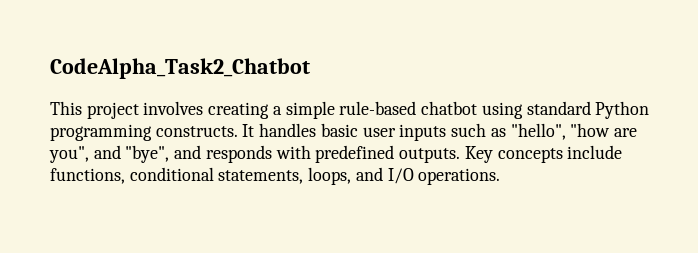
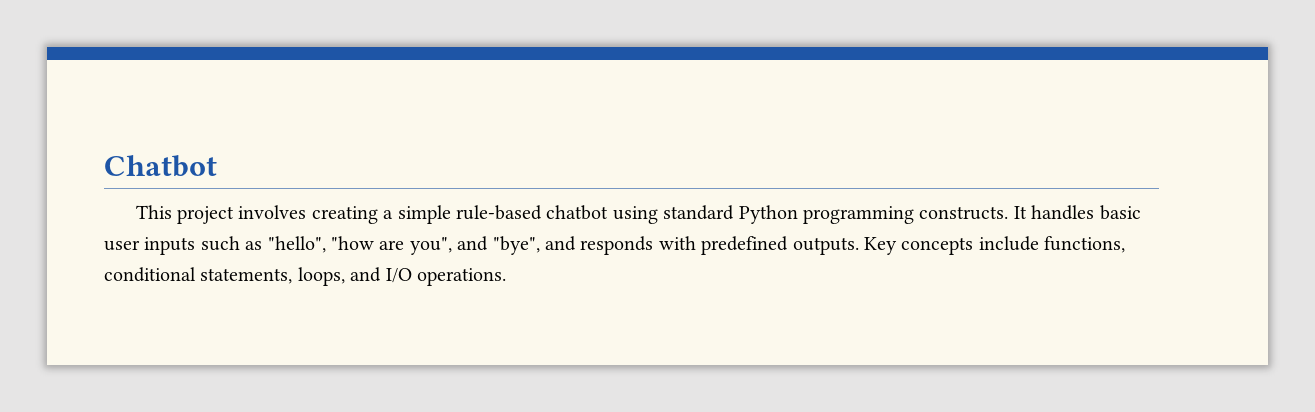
- CodeAlpha_Task2_Chatbot
+ Chatbot

